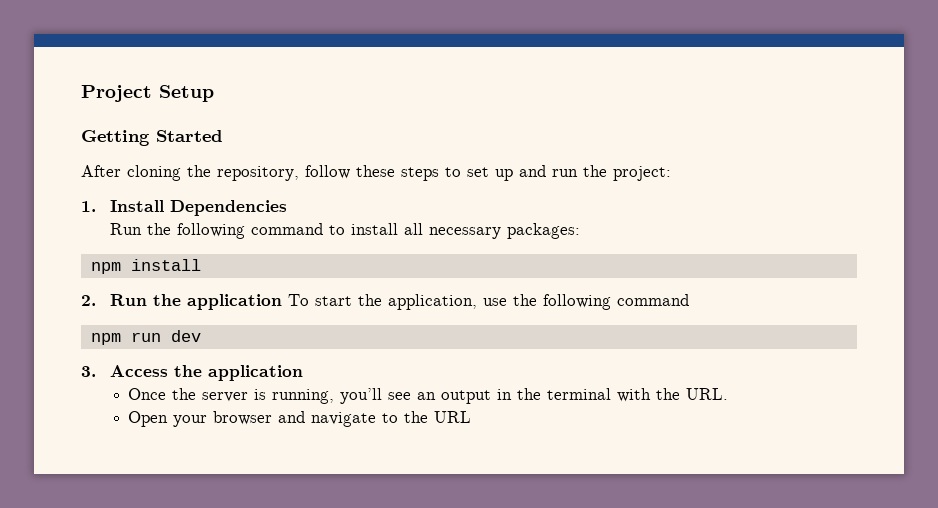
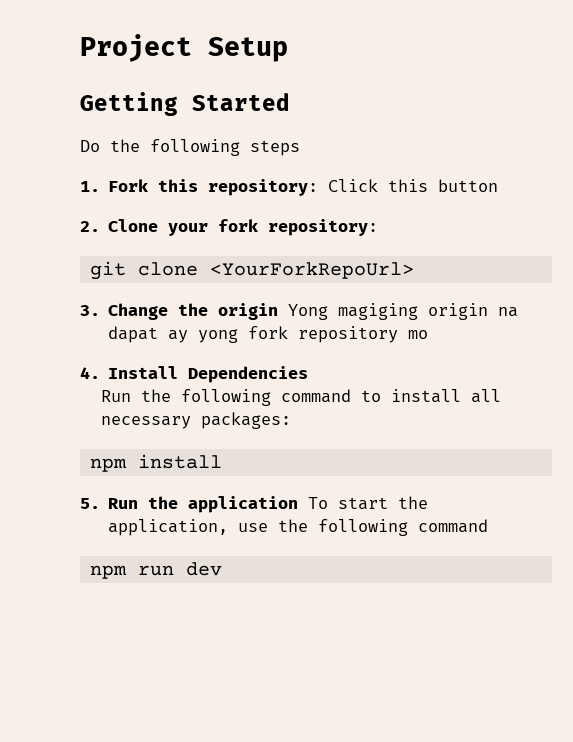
- After cloning the repository, follow these steps to set up and run the project:
- 1. Install Dependencies
+ Do the following steps
+ 1. Fork this repository: Click this button
+ 2. Clone your fork repository:
+ git clone <YourForkRepoUrl>
+ 3. Change the origin Yong magiging origin na dapat ay yong fork repository mo
+ 4. Install Dependencies
- 2. Run the application To start the application, use the following command
+ 5. Run the application To start the application, use the following command
- 3. Access the application
- Once the server is running, you’ll see an output in the terminal with the URL.
- Open your browser and navigate to the URL

